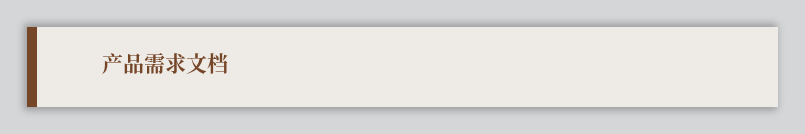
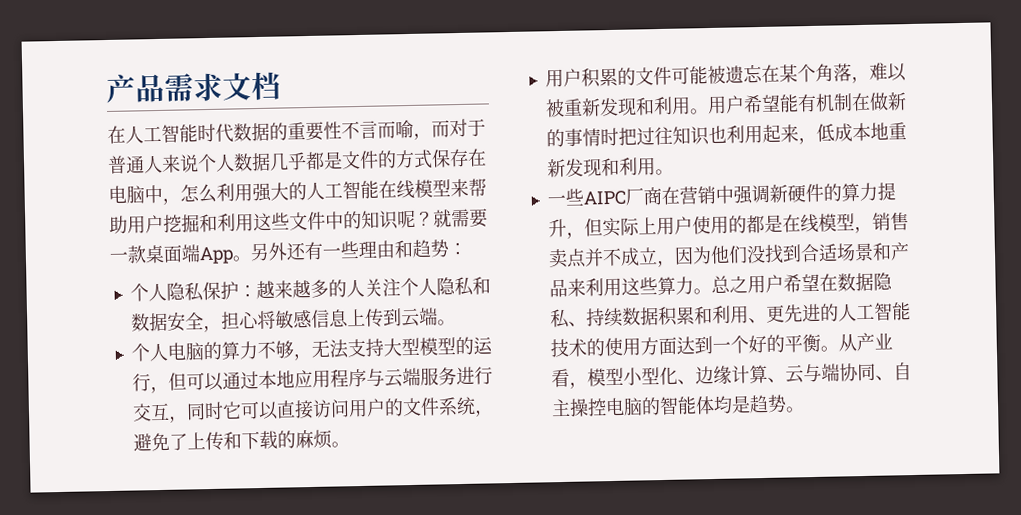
+ 在人工智能时代数据的重要性不言而喻，而对于普通人来说个人数据几乎都是文件的方式保存在电脑中，怎么利用强大的人工智能在线模型来帮助用户挖掘和利用这些文件中的知识呢？就需要一款桌面端App。另外还有一些理由和趋势：
+ 个人隐私保护：越来越多的人关注个人隐私和数据安全，担心将敏感信息上传到云端。
+ 个人电脑的算力不够，无法支持大型模型的运行，但可以通过本地应用程序与云端服务进行交互，同时它可以直接访问用户的文件系统，避免了上传和下载的麻烦。
+ 用户积累的文件可能被遗忘在某个角落，难以被重新发现和利用。用户希望能有机制在做新的事情时把过往知识也利用起来，低成本地重新发现和利用。
+ 一些AIPC厂商在营销中强调新硬件的算力提升，但实际上用户使用的都是在线模型，销售卖点并不成立，因为他们没找到合适场景和产品来利用这些算力。总之用户希望在数据隐私、持续数据积累和利用、更先进的人工智能技术的使用方面达到一个好的平衡。从产业看，模型小型化、边缘计算、云与端协同、自主操控电脑的智能体均是趋势。

